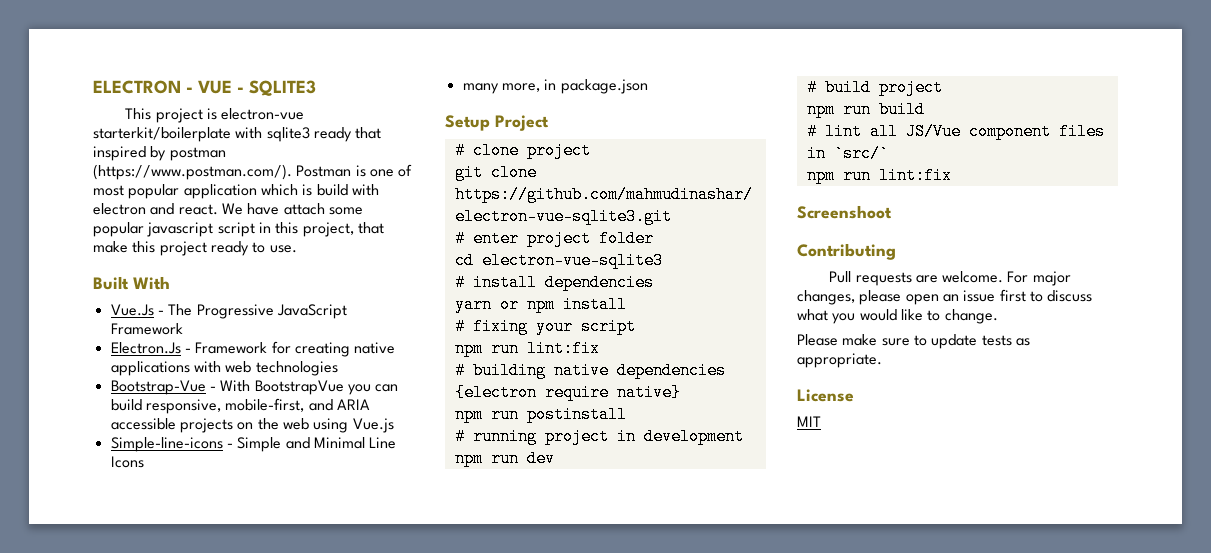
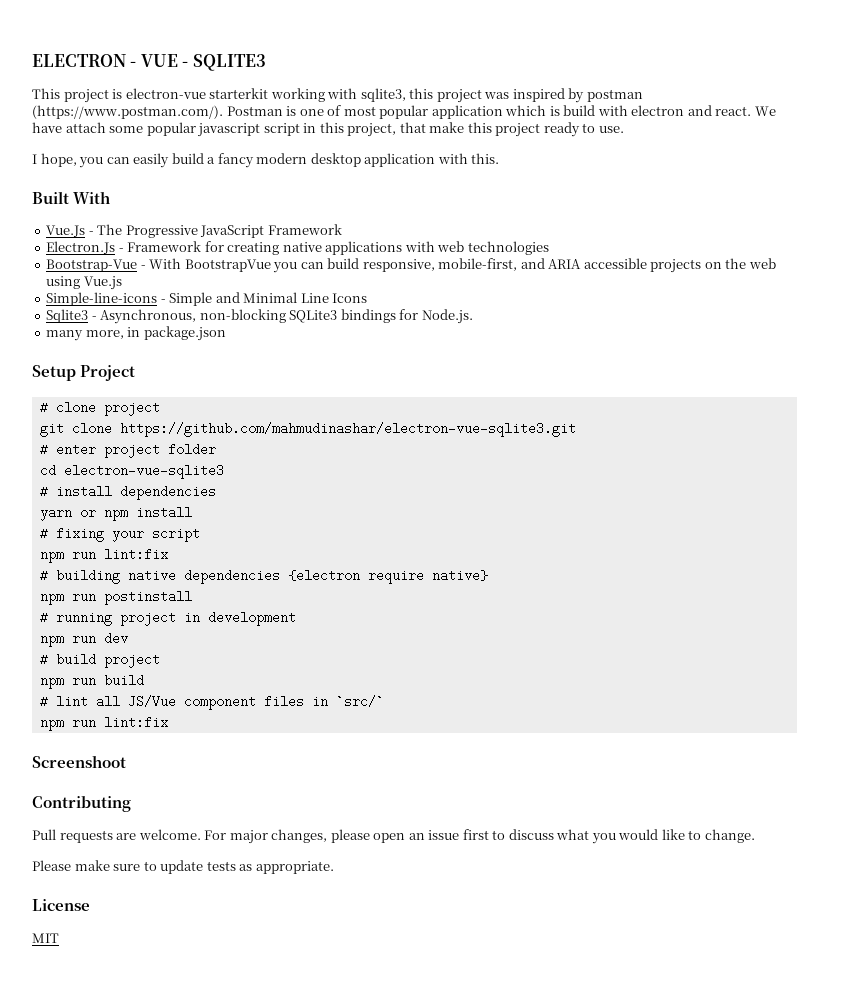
- This project is electron-vue starterkit/boilerplate with sqlite3 ready that inspired by postman (https://www.postman.com/). Postman is one of most popular application which is build with electron and react.
+ This project is electron-vue starterkit working with sqlite3, this project was inspired by postman (https://www.postman.com/). Postman is one of most popular application which is build with electron and react.
+ I hope, you can easily build a fancy modern desktop application with this.
+ Sqlite3 - Asynchronous, non-blocking SQLite3 bindings for Node.js.

